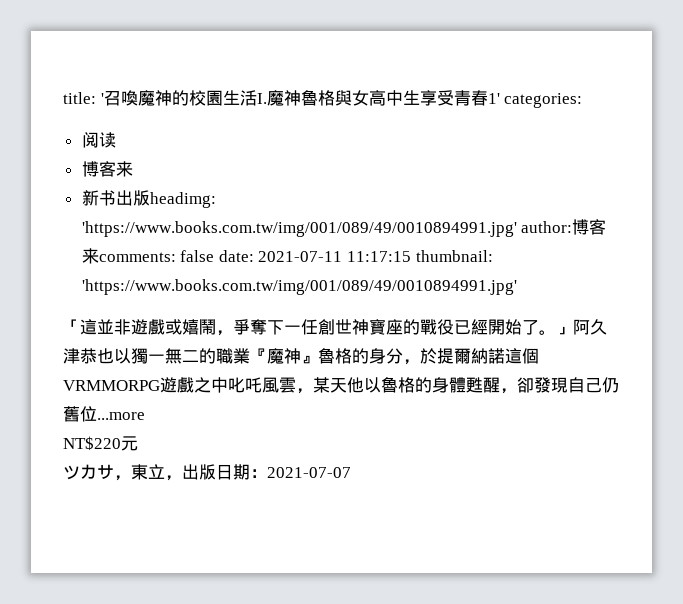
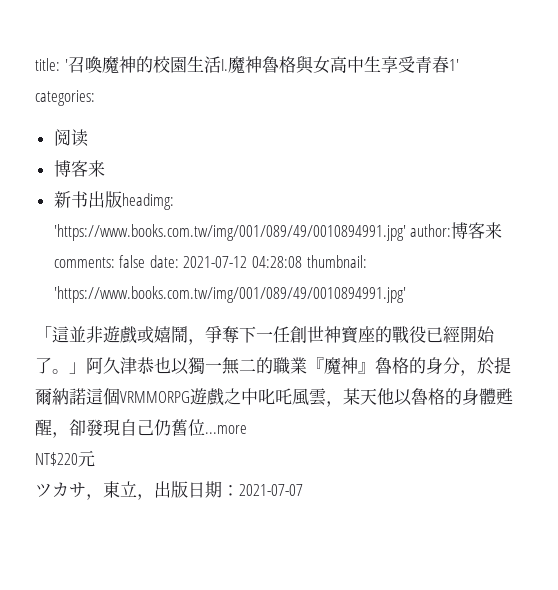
- 新书出版headimg: 'https://www.books.com.tw/img/001/089/49/0010894991.jpg' author:博客来comments: false date: 2021-07-11 11:17:15 thumbnail: 'https://www.books.com.tw/img/001/089/49/0010894991.jpg'
+ 新书出版headimg: 'https://www.books.com.tw/img/001/089/49/0010894991.jpg' author:博客来comments: false date: 2021-07-12 04:28:08 thumbnail: 'https://www.books.com.tw/img/001/089/49/0010894991.jpg'

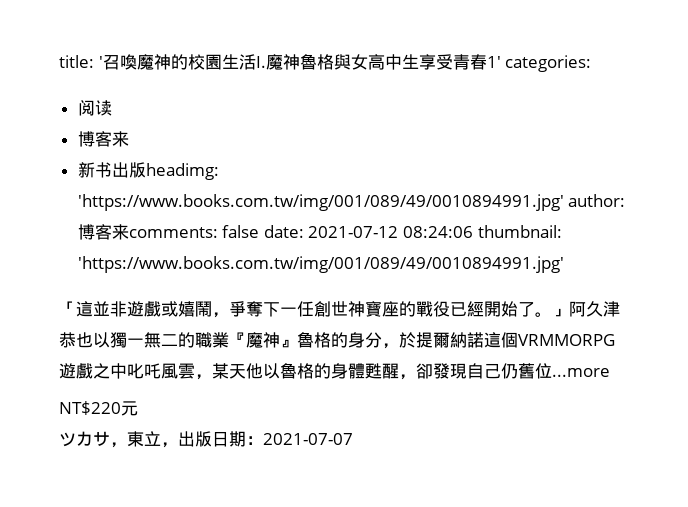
- 新书出版headimg: 'https://www.books.com.tw/img/001/089/49/0010894991.jpg' author:博客来comments: false date: 2021-07-12 04:28:08 thumbnail: 'https://www.books.com.tw/img/001/089/49/0010894991.jpg'
+ 新书出版headimg: 'https://www.books.com.tw/img/001/089/49/0010894991.jpg' author:博客来comments: false date: 2021-07-12 08:24:06 thumbnail: 'https://www.books.com.tw/img/001/089/49/0010894991.jpg'

